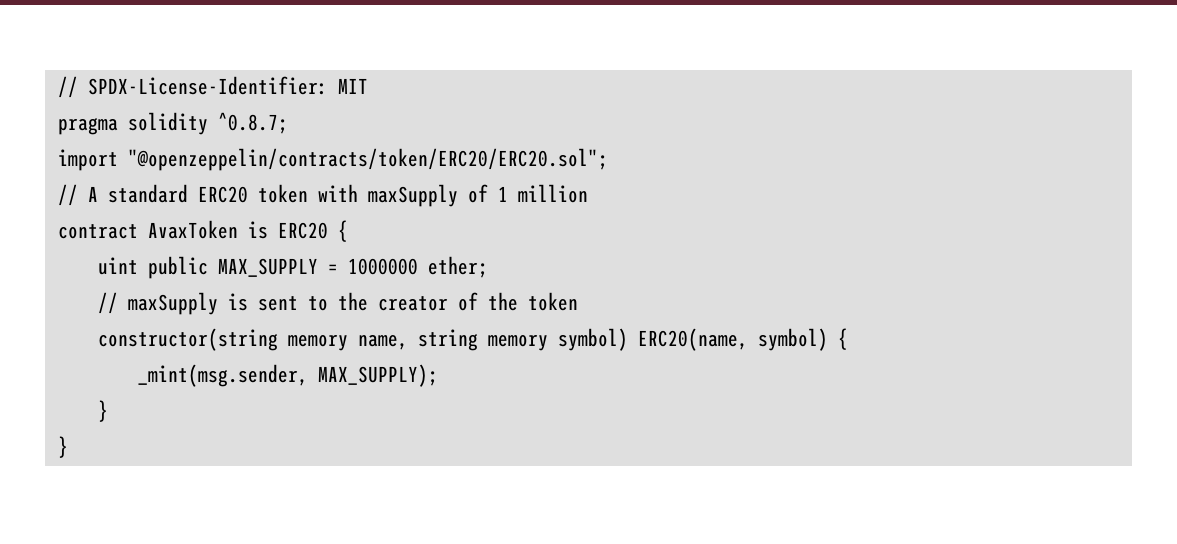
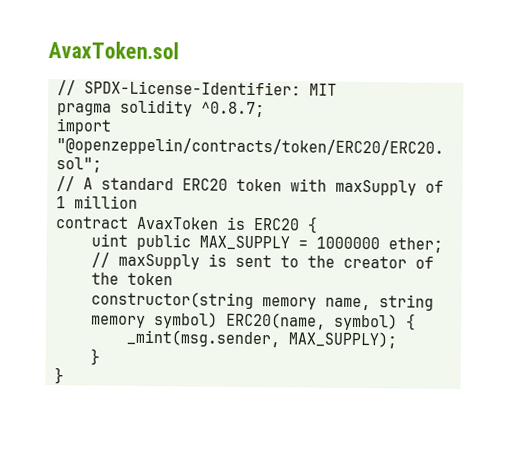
+ AvaxToken.sol

